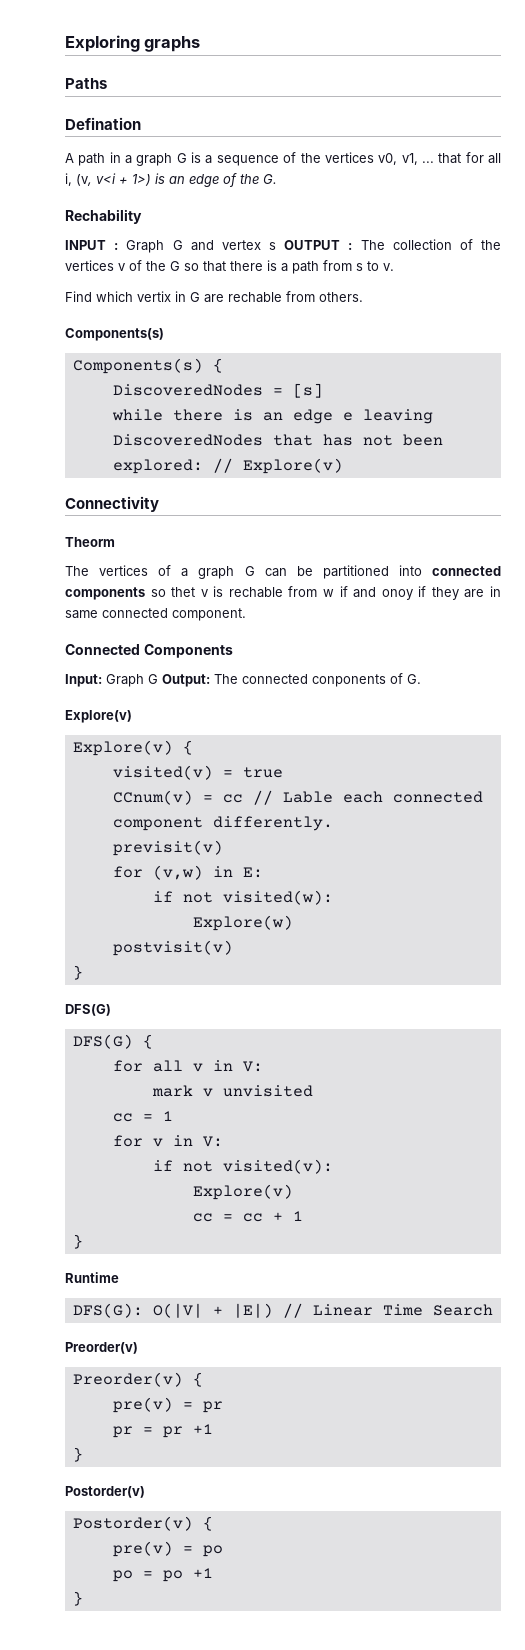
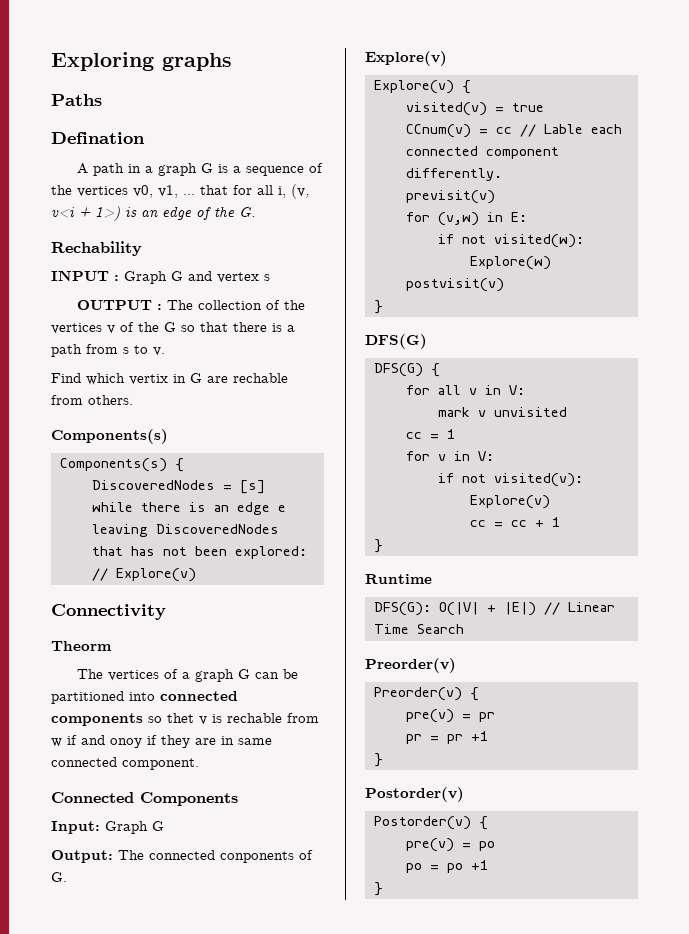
- INPUT : Graph G and vertex s OUTPUT : The collection of the vertices v of the G so that there is a path from s to v.
+ INPUT : Graph G and vertex s
+ OUTPUT : The collection of the vertices v of the G so that there is a path from s to v.
- Input: Graph G Output: The connected conponents of G.
+ Input: Graph G
+ Output: The connected conponents of G.

